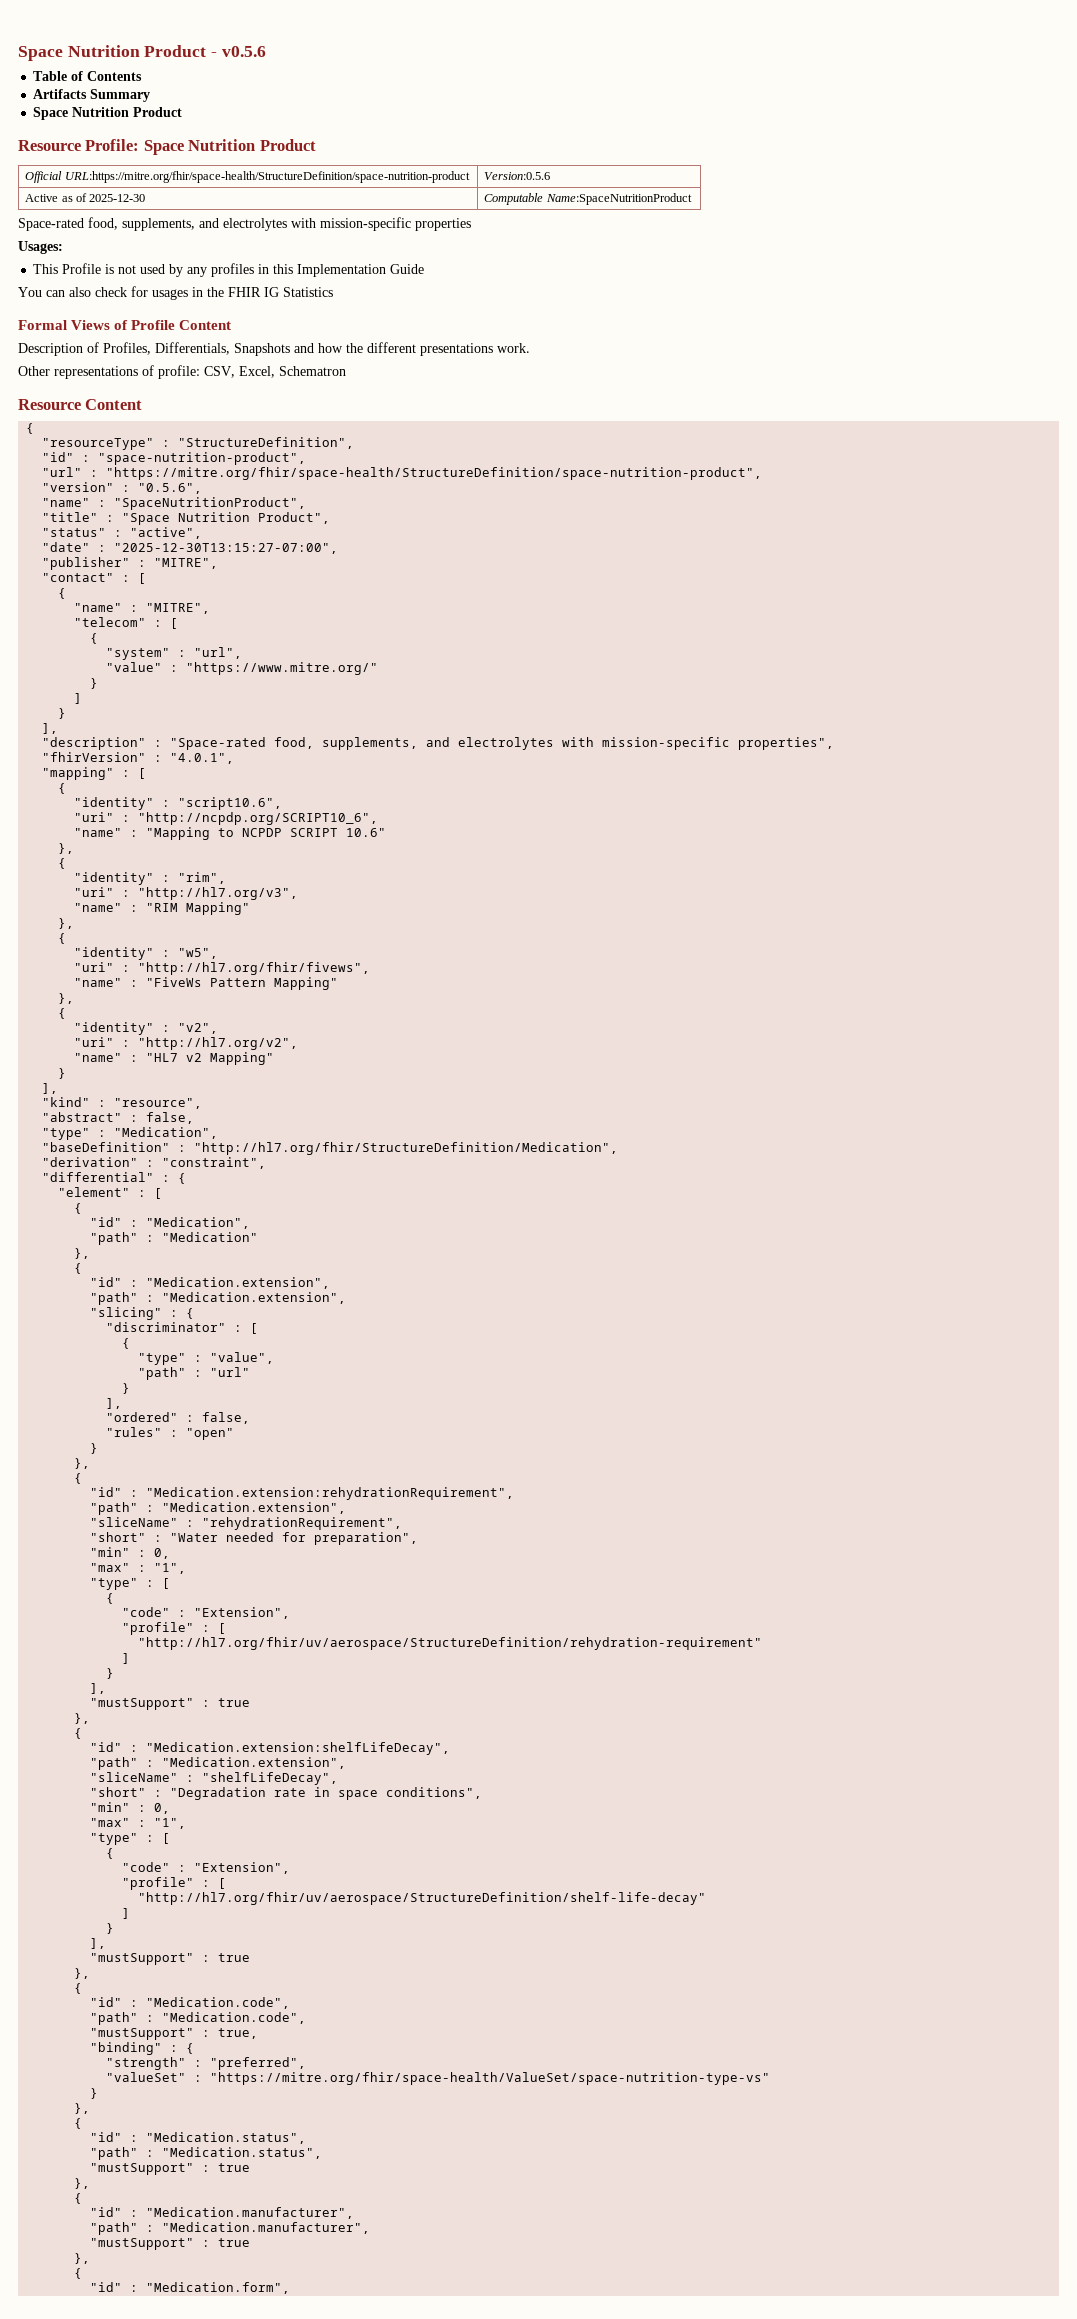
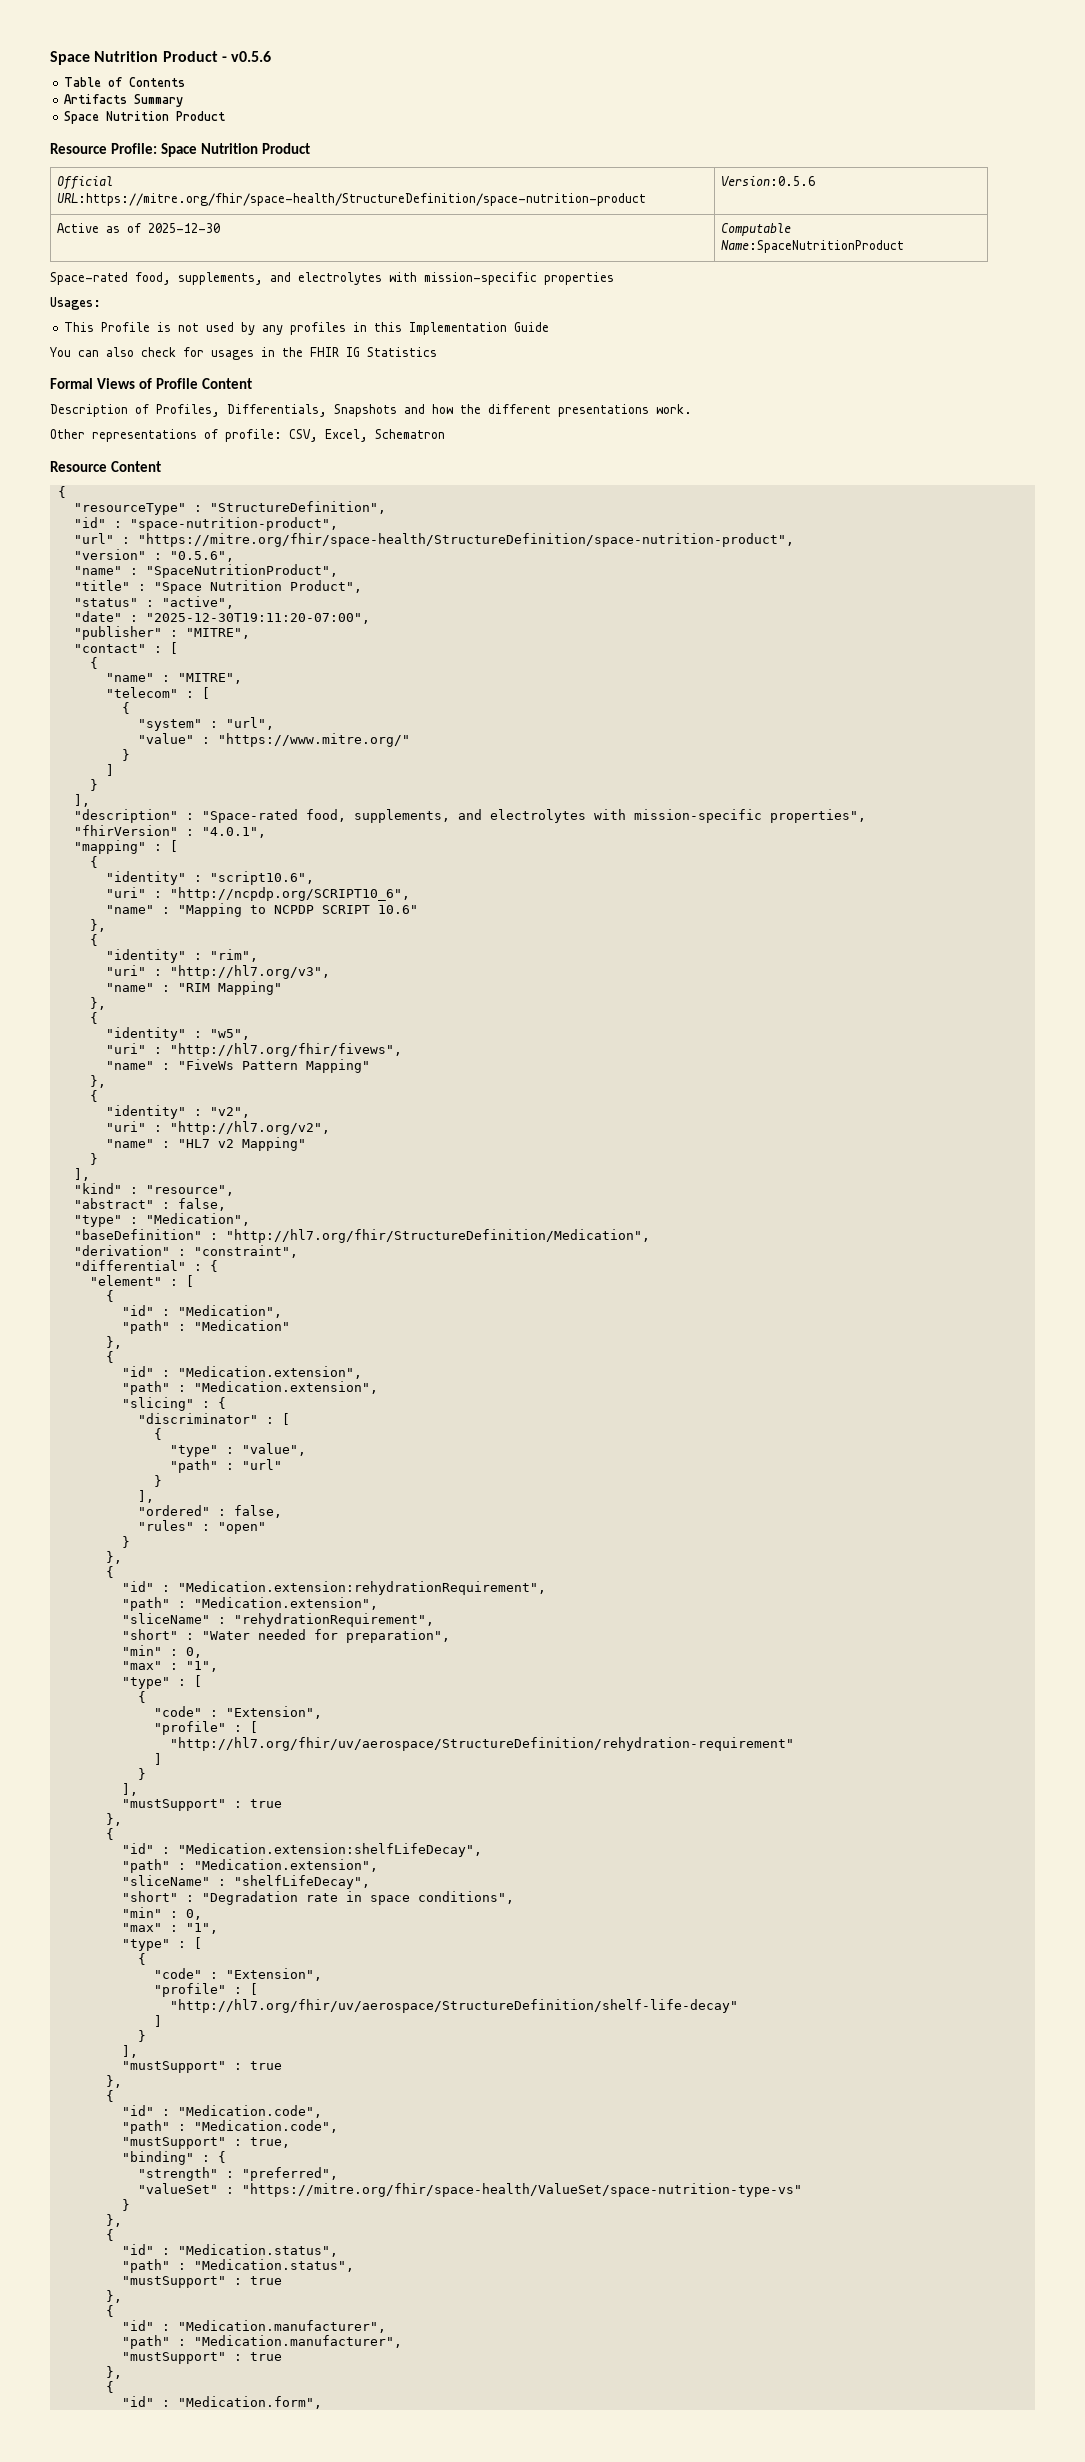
- "date" : "2025-12-30T13:15:27-07:00",
+ "date" : "2025-12-30T19:11:20-07:00",

